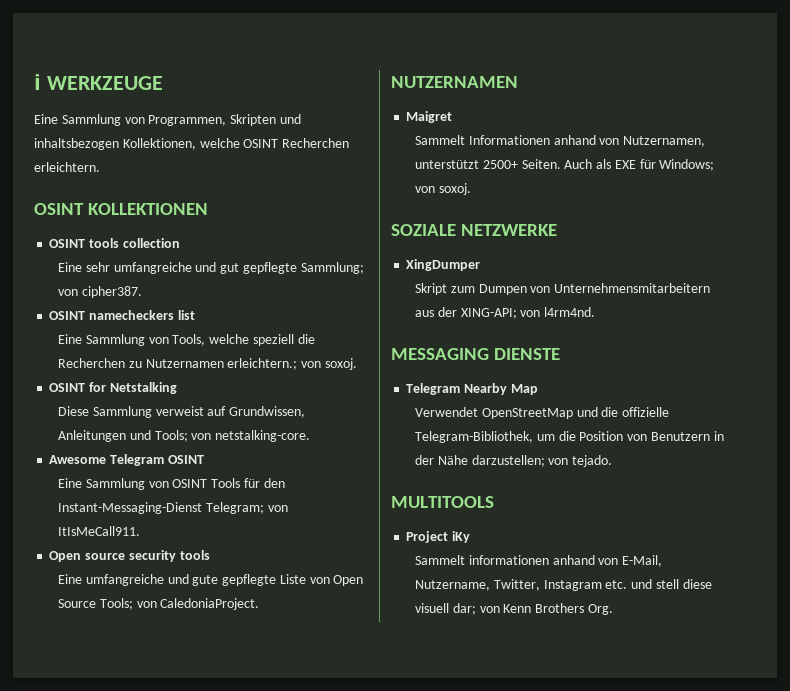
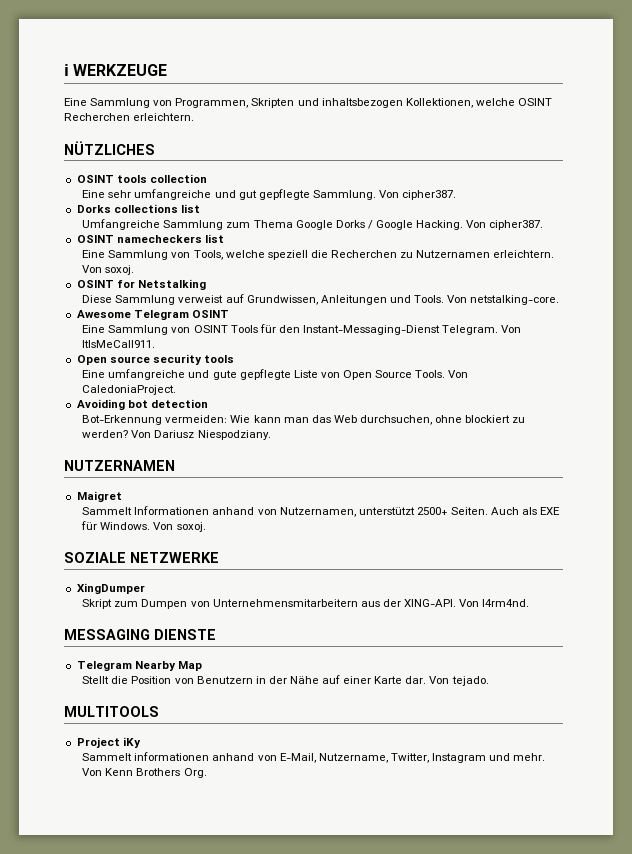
- OSINT KOLLEKTIONEN
+ NÜTZLICHES
- Eine sehr umfangreiche und gut gepflegte Sammlung; von cipher387.
+ Eine sehr umfangreiche und gut gepflegte Sammlung. Von cipher387.
+ Dorks collections list
+ Umfangreiche Sammlung zum Thema Google Dorks / Google Hacking. Von cipher387.
- Eine Sammlung von Tools, welche speziell die Recherchen zu Nutzernamen erleichtern.; von soxoj.
+ Eine Sammlung von Tools, welche speziell die Recherchen zu Nutzernamen erleichtern. Von soxoj.
- Diese Sammlung verweist auf Grundwissen, Anleitungen und Tools; von netstalking-core.
+ Diese Sammlung verweist auf Grundwissen, Anleitungen und Tools. Von netstalking-core.
- Eine Sammlung von OSINT Tools für den Instant-Messaging-Dienst Telegram; von ItIsMeCall911.
+ Eine Sammlung von OSINT Tools für den Instant-Messaging-Dienst Telegram. Von ItIsMeCall911.
- Eine umfangreiche und gute gepflegte Liste von Open Source Tools; von CaledoniaProject.
+ Eine umfangreiche und gute gepflegte Liste von Open Source Tools. Von CaledoniaProject.
+ Avoiding bot detection
+ Bot-Erkennung vermeiden: Wie kann man das Web durchsuchen, ohne blockiert zu werden? Von Dariusz Niespodziany.
- Auch als EXE für Windows; von soxoj.
+ Auch als EXE für Windows. Von soxoj.
- Skript zum Dumpen von Unternehmensmitarbeitern aus der XING-API; von l4rm4nd.
+ Skript zum Dumpen von Unternehmensmitarbeitern aus der XING-API. Von l4rm4nd.
- Verwendet OpenStreetMap und die offizielle Telegram-Bibliothek, um die Position von Benutzern in der Nähe darzustellen; von tejado.
+ Stellt die Position von Benutzern in der Nähe auf einer Karte dar. Von tejado.
- Sammelt informationen anhand von E-Mail, Nutzername, Twitter, Instagram etc. und stell diese visuell dar; von Kenn Brothers Org.
+ Sammelt informationen anhand von E-Mail, Nutzername, Twitter, Instagram und mehr. Von Kenn Brothers Org.

